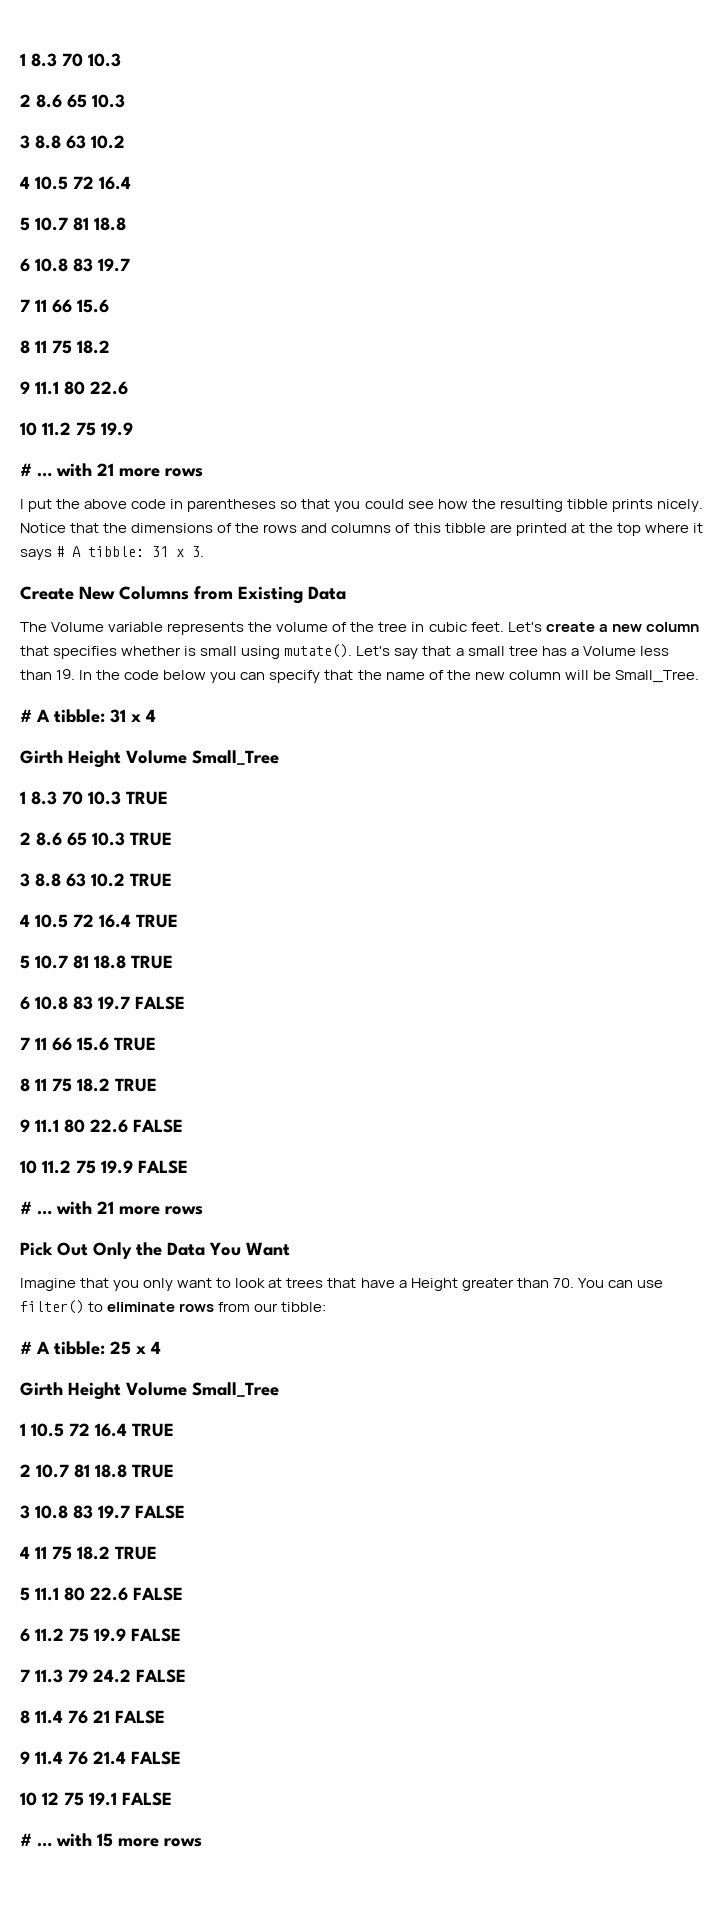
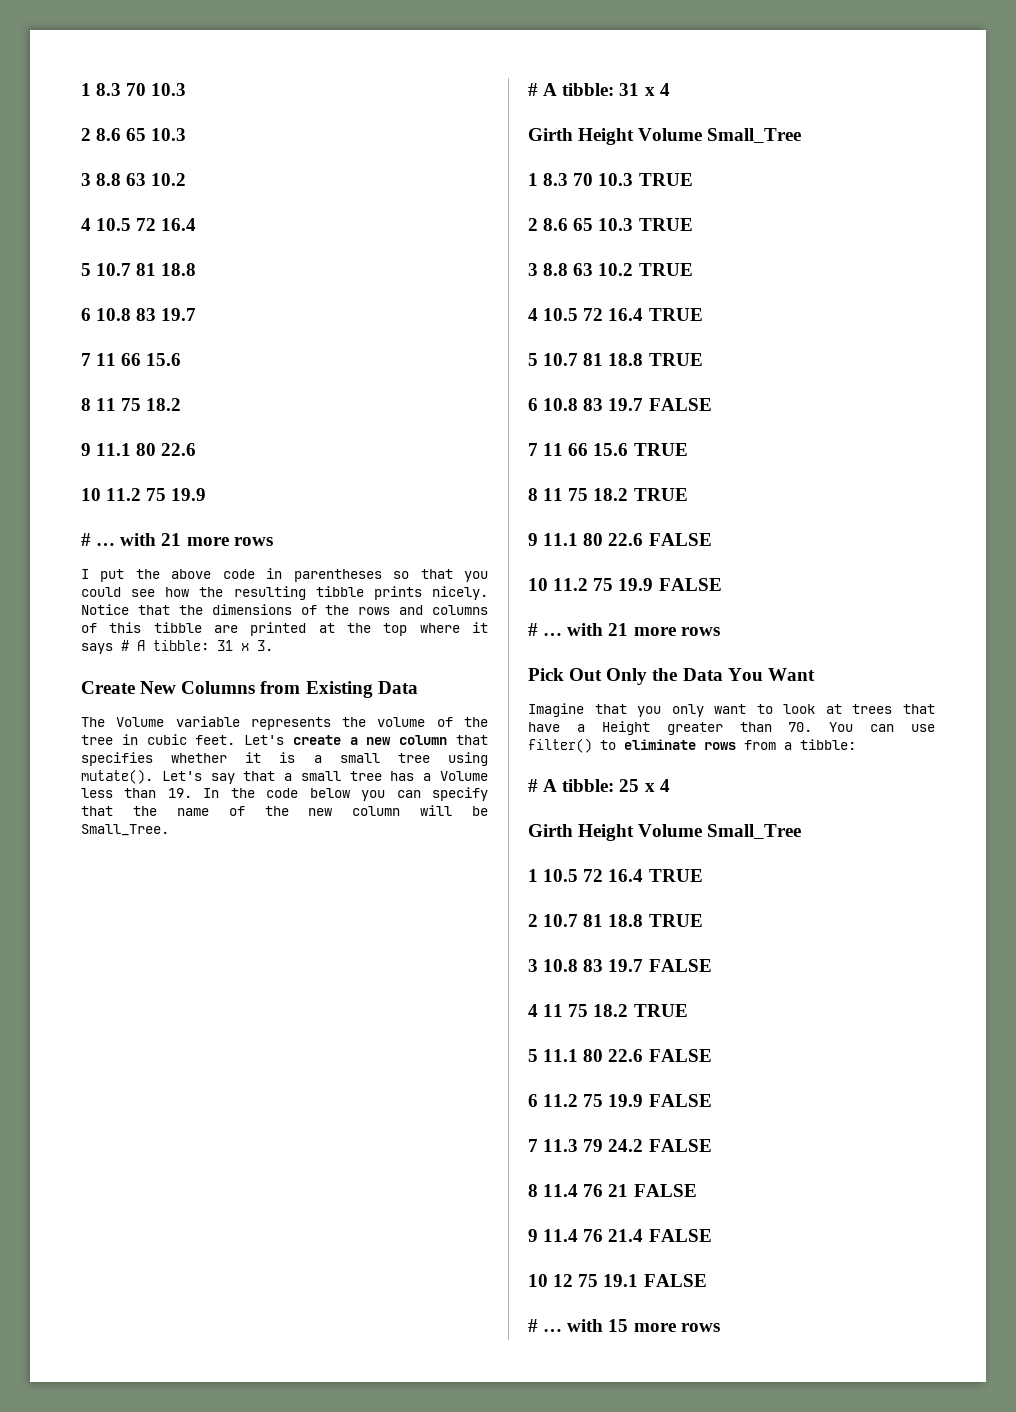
- Let's create a new column that specifies whether is small using mutate().
+ Let's create a new column that specifies whether it is a small tree using mutate().
- Imagine that you only want to look at trees that have a Height greater than 70. You can use filter() to eliminate rows from our tibble:
+ Imagine that you only want to look at trees that have a Height greater than 70. You can use filter() to eliminate rows from a tibble:

